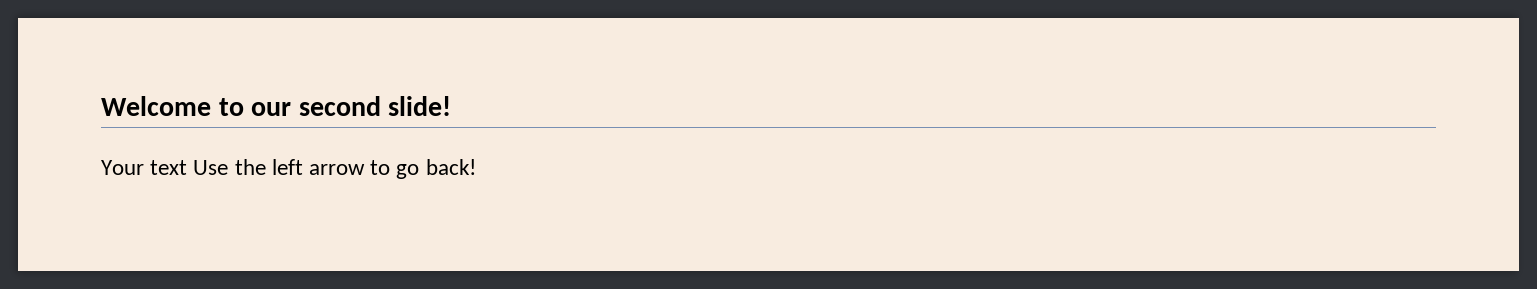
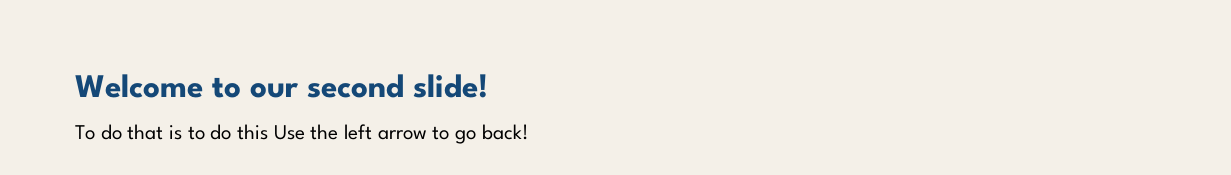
- Your text Use the left arrow to go back!
+ To do that is to do this Use the left arrow to go back!

